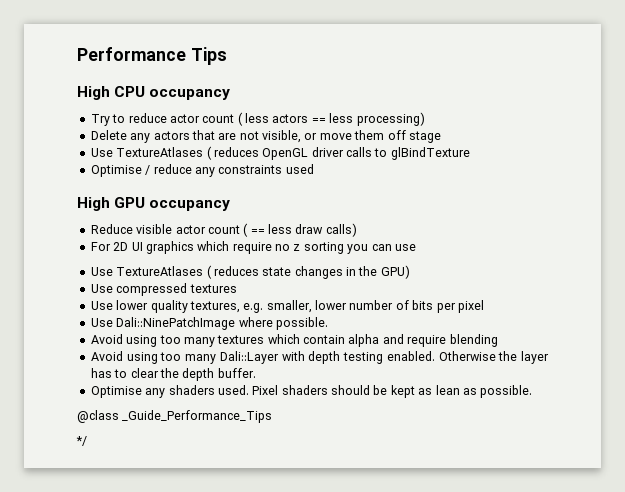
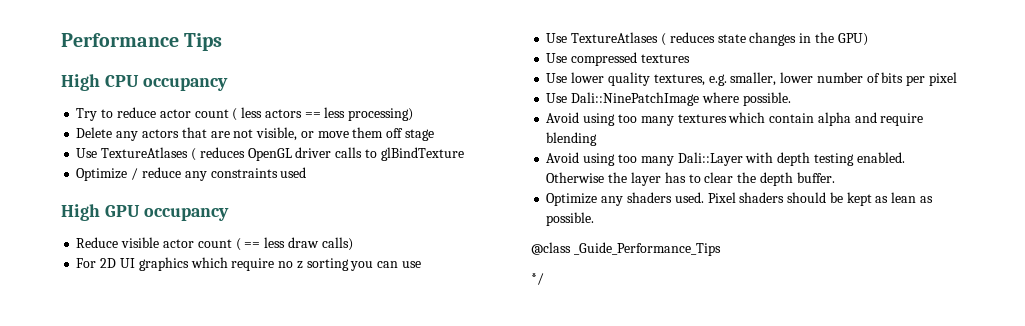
- Optimise / reduce any constraints used
+ Optimize / reduce any constraints used
- Optimise any shaders used.
+ Optimize any shaders used.

